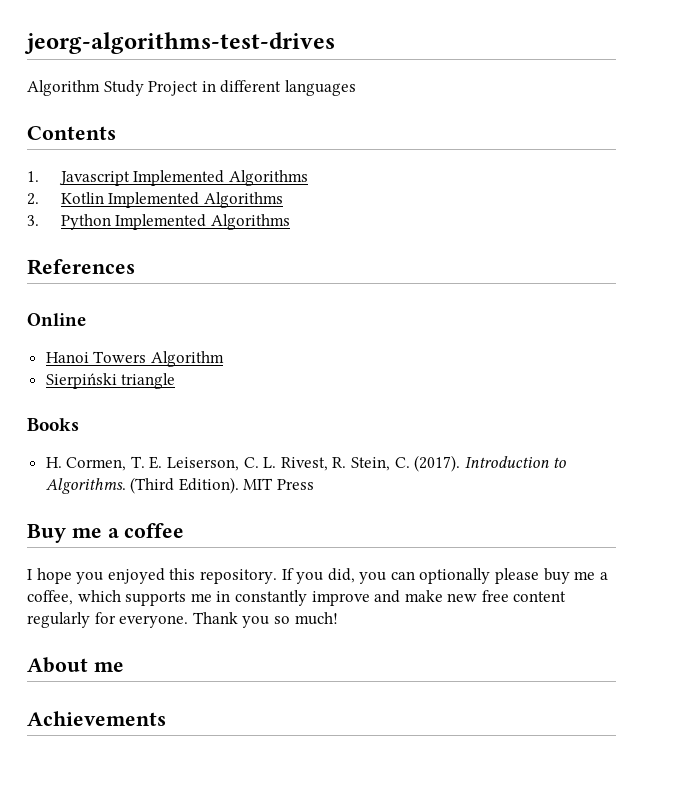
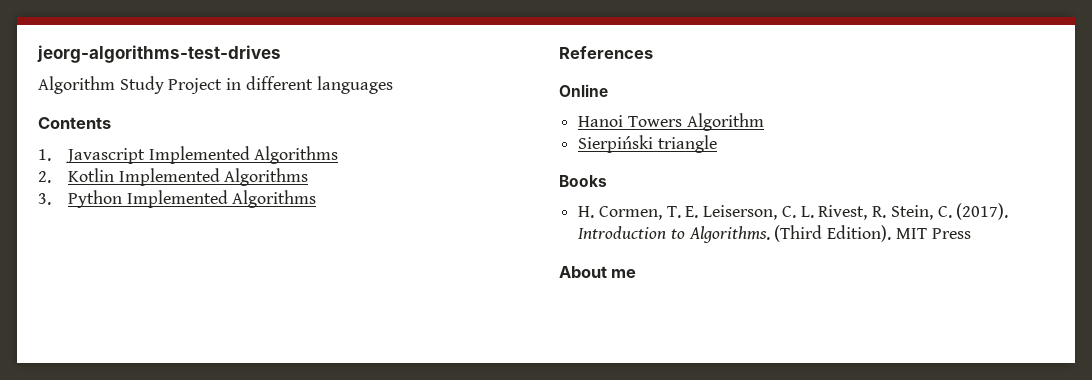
- Buy me a coffee
- I hope you enjoyed this repository. If you did, you can optionally please buy me a coffee, which supports me in constantly improve and make new free content regularly for everyone. Thank you so much!
- Achievements

